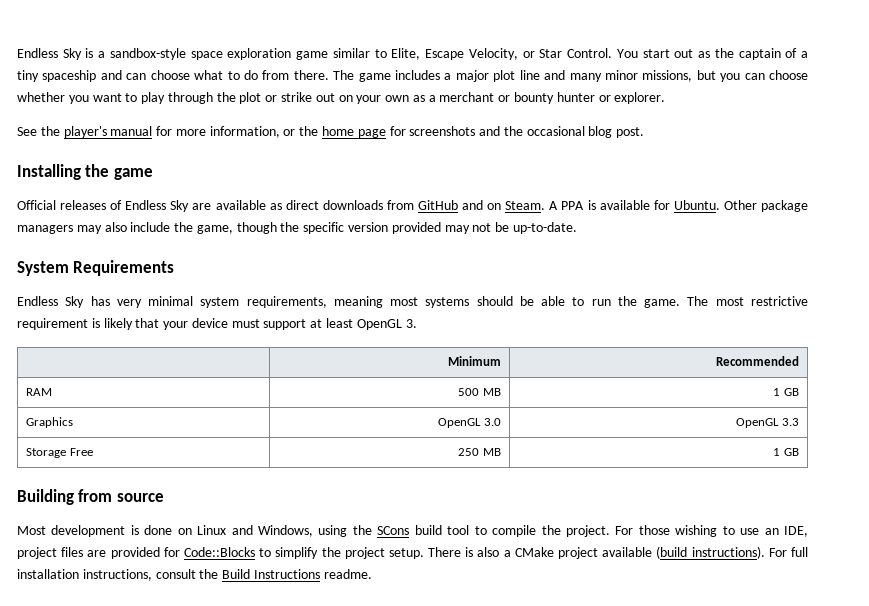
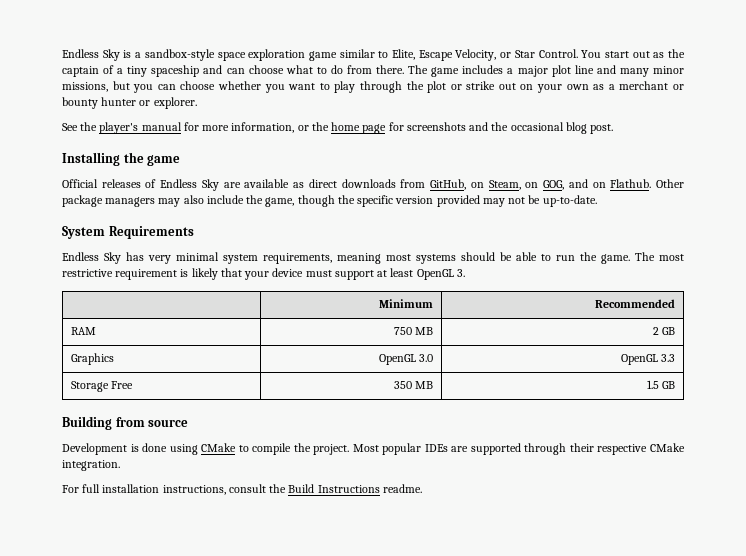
- Official releases of Endless Sky are available as direct downloads from GitHub and on Steam. A PPA is available for Ubuntu.
+ Official releases of Endless Sky are available as direct downloads from GitHub, on Steam, on GOG, and on Flathub.
- RAM | 500 MB | 1 GB
+ RAM | 750 MB | 2 GB
- Storage Free | 250 MB | 1 GB
+ Storage Free | 350 MB | 1.5 GB
- Most development is done on Linux and Windows, using the SCons build tool to compile the project. For those wishing to use an IDE, project files are provided for Code::Blocks to simplify the project setup. There is also a CMake project available (build instructions). For full installation instructions, consult the Build Instructions readme.
+ Development is done using CMake to compile the project. Most popular IDEs are supported through their respective CMake integration.
+ For full installation instructions, consult the Build Instructions readme.

